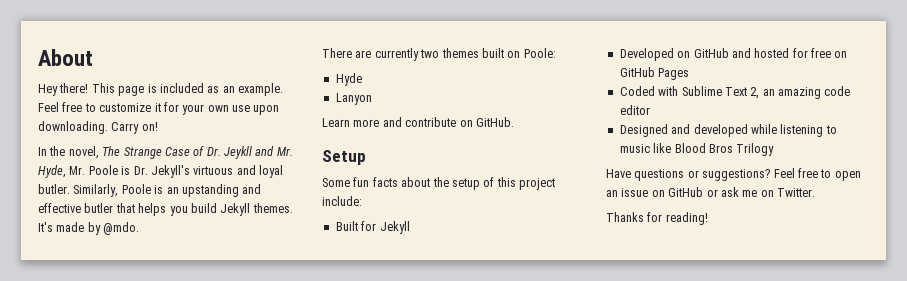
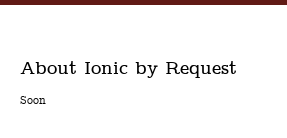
- About
- Hey there! This page is included as an example. Feel free to customize it for your own use upon downloading. Carry on!
- In the novel, The Strange Case of Dr. Jeykll and Mr. Hyde, Mr. Poole is Dr. Jekyll's virtuous and loyal butler. Similarly, Poole is an upstanding and effective butler that helps you build Jekyll themes. It's made by @mdo.
- There are currently two themes built on Poole:
- Hyde
- Lanyon
- Learn more and contribute on GitHub.
- Setup
- Some fun facts about the setup of this project include:
- Built for Jekyll
- Developed on GitHub and hosted for free on GitHub Pages
- Coded with Sublime Text 2, an amazing code editor
- Designed and developed while listening to music like Blood Bros Trilogy
- Have questions or suggestions? Feel free to open an issue on GitHub or ask me on Twitter.
- Thanks for reading!
+ About Ionic by Request
+ Soon

